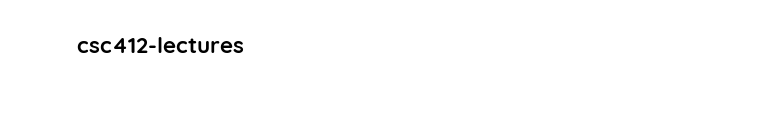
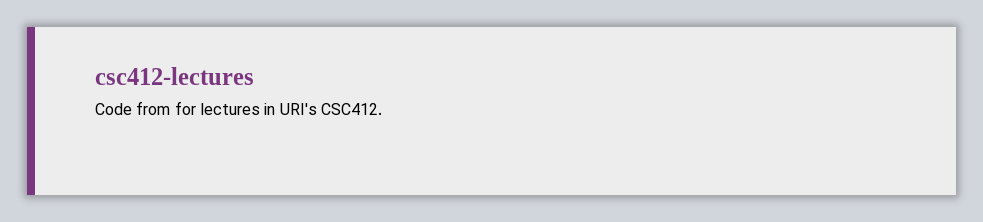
+ Code from for lectures in URI's CSC412.

